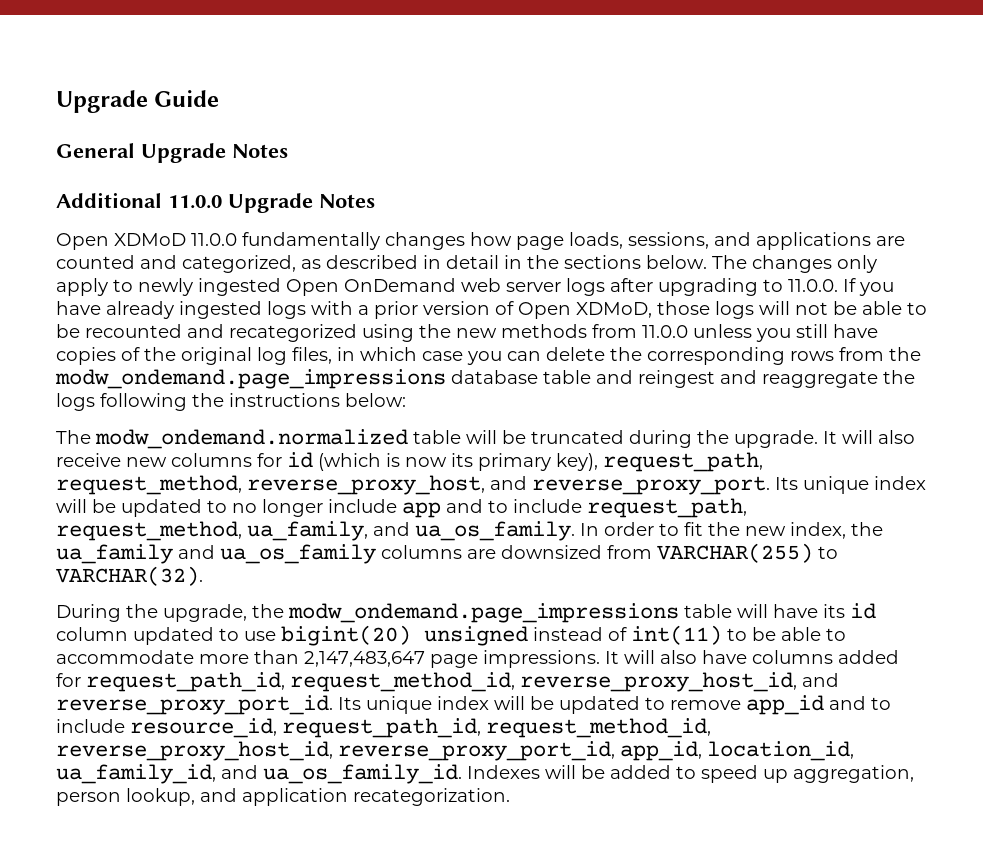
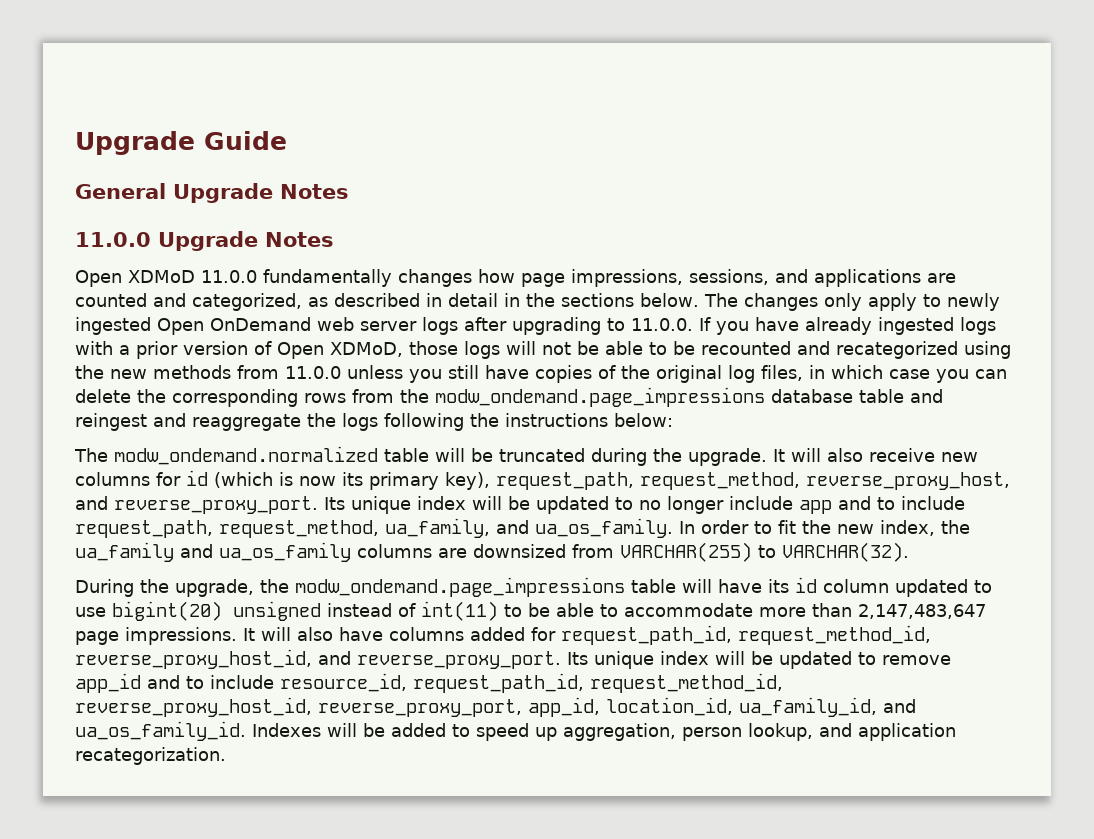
- Additional 11.0.0 Upgrade Notes
+ 11.0.0 Upgrade Notes
- Open XDMoD 11.0.0 fundamentally changes how page loads, sessions, and applications are counted and categorized, as described in detail in the sections below.
+ Open XDMoD 11.0.0 fundamentally changes how page impressions, sessions, and applications are counted and categorized, as described in detail in the sections below.
- It will also have columns added for request_path_id, request_method_id, reverse_proxy_host_id, and reverse_proxy_port_id.
+ It will also have columns added for request_path_id, request_method_id, reverse_proxy_host_id, and reverse_proxy_port.
- Its unique index will be updated to remove app_id and to include resource_id, request_path_id, request_method_id, reverse_proxy_host_id, reverse_proxy_port_id, app_id, location_id, ua_family_id, and ua_os_family_id.
+ Its unique index will be updated to remove app_id and to include resource_id, request_path_id, request_method_id, reverse_proxy_host_id, reverse_proxy_port, app_id, location_id, ua_family_id, and ua_os_family_id.

